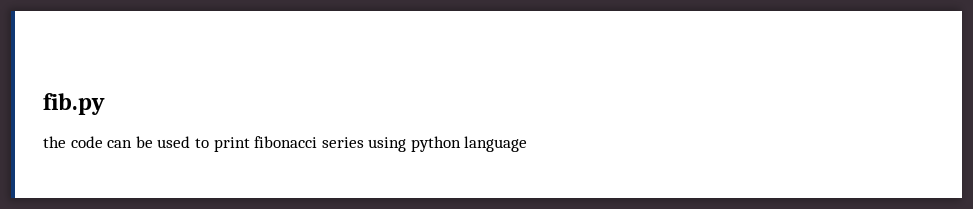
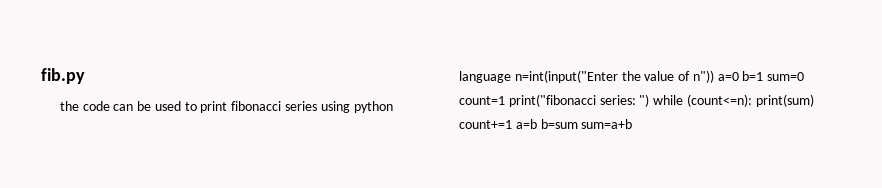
- the code can be used to print fibonacci series using python language
+ the code can be used to print fibonacci series using python language n=int(input("Enter the value of n")) a=0 b=1 sum=0 count=1 print("fibonacci series: ") while (count<=n): print(sum) count+=1 a=b b=sum sum=a+b

